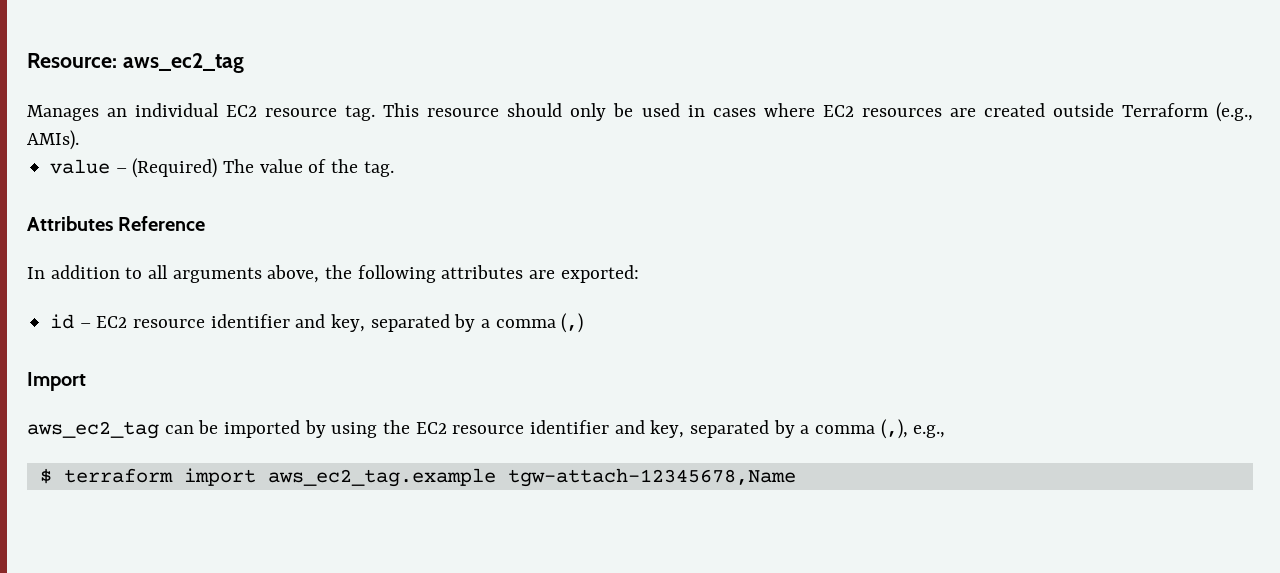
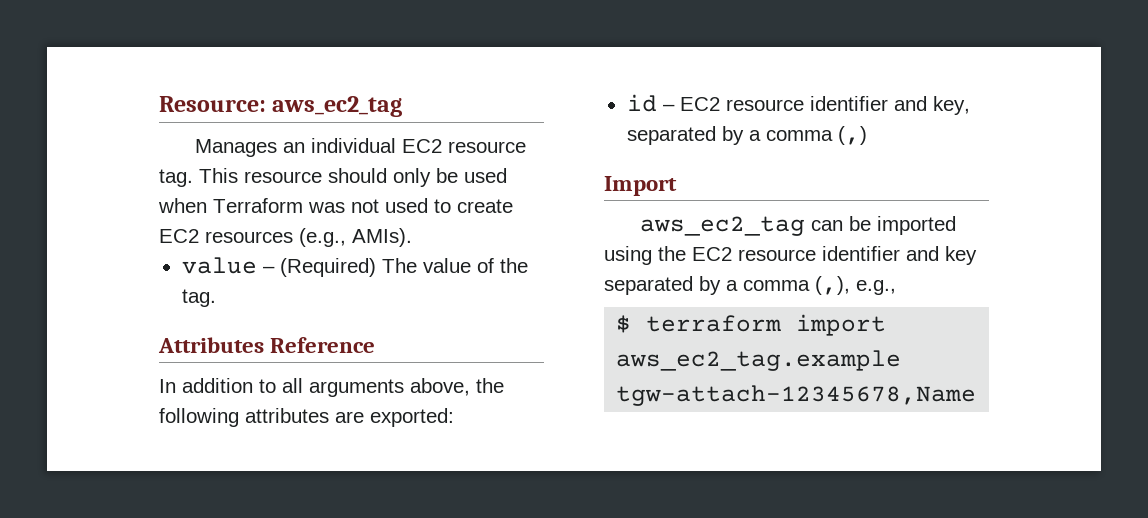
- This resource should only be used in cases where EC2 resources are created outside Terraform (e.g., AMIs).
+ This resource should only be used when Terraform was not used to create EC2 resources (e.g., AMIs).
- aws_ec2_tag can be imported by using the EC2 resource identifier and key, separated by a comma (,), e.g.,
+ aws_ec2_tag can be imported using the EC2 resource identifier and key separated by a comma (,), e.g.,

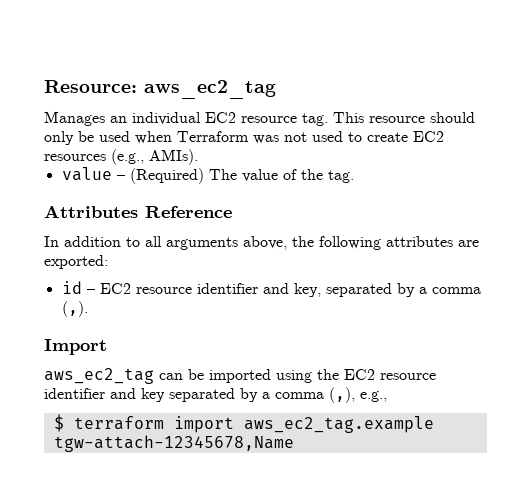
- id – EC2 resource identifier and key, separated by a comma (,)
+ id – EC2 resource identifier and key, separated by a comma (,).

